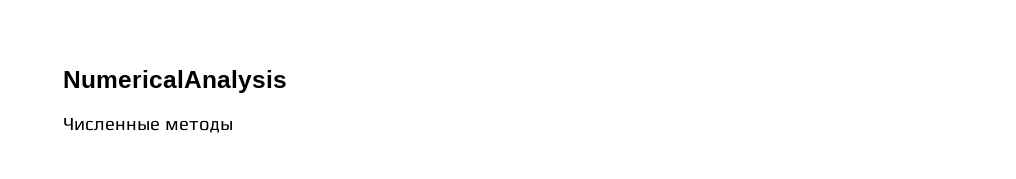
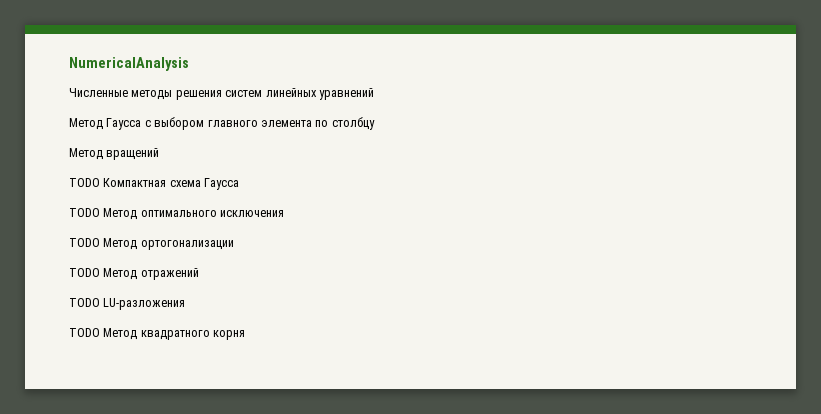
- Численные методы
+ Численные методы решения систем линейных уравнений
+ Метод Гаусса с выбором главного элемента по столбцу
+ Метод вращений
+ TODO Компактная схема Гаусса
+ TODO Метод оптимального исключения
+ TODO Метод ортогонализации
+ TODO Метод отражений
+ TODO LU-разложения
+ TODO Метод квадратного корня

